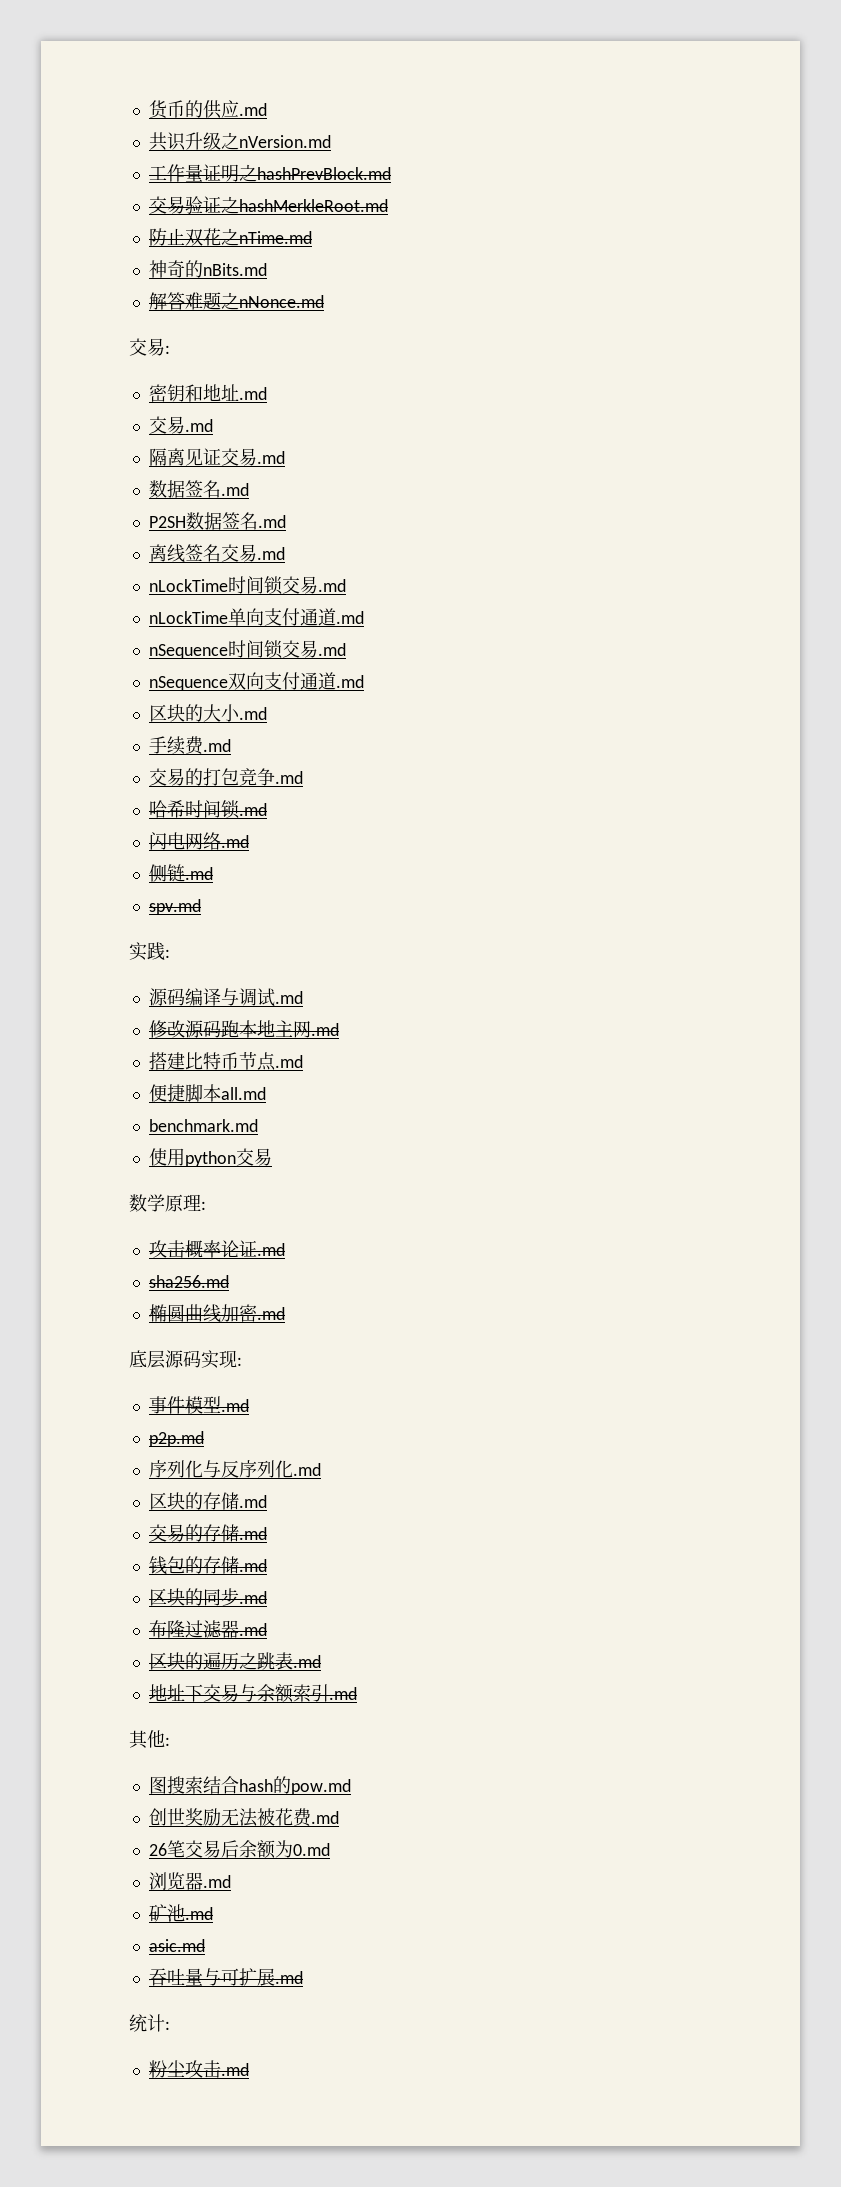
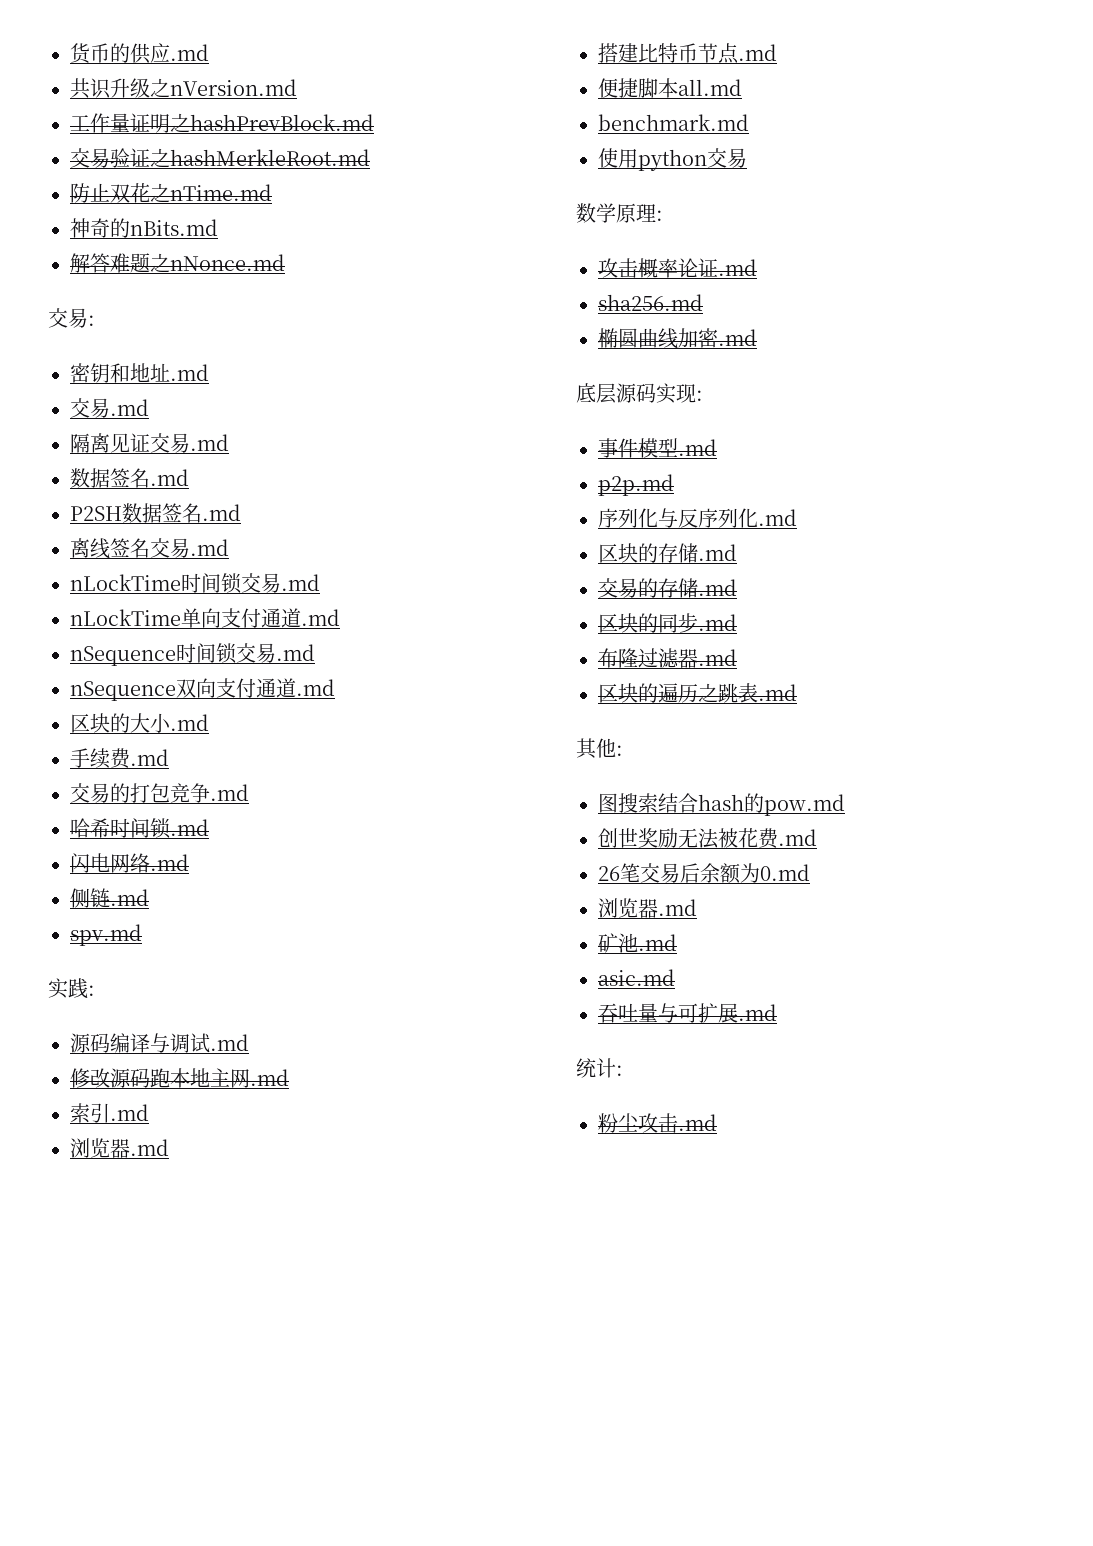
+ 索引.md
+ 浏览器.md
- 钱包的存储.md
- 地址下交易与余额索引.md

